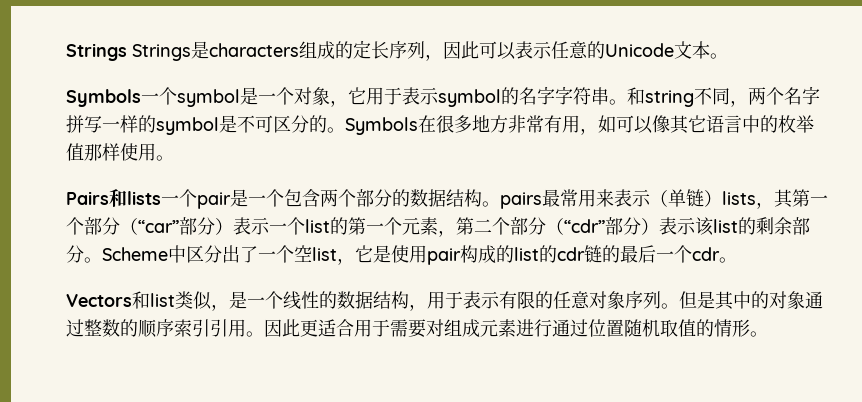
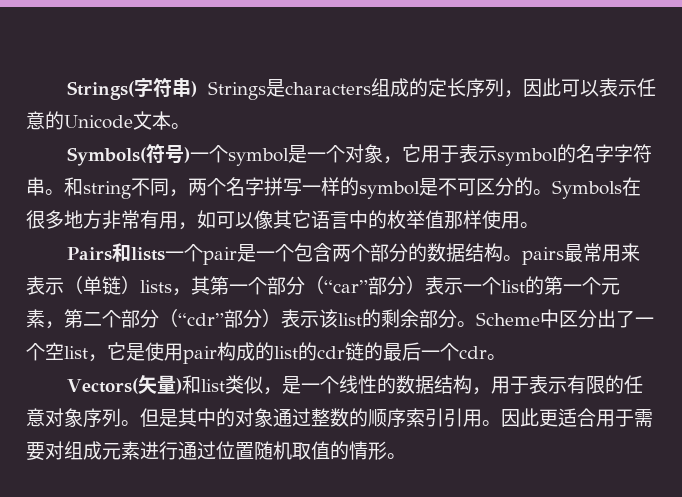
- Strings Strings是characters组成的定长序列，因此可以表示任意的Unicode文本。
+ Strings(字符串) Strings是characters组成的定长序列，因此可以表示任意的Unicode文本。
- Symbols一个symbol是一个对象，它用于表示symbol的名字字符串。
+ Symbols(符号)一个symbol是一个对象，它用于表示symbol的名字字符串。
- Vectors和list类似，是一个线性的数据结构，用于表示有限的任意对象序列。
+ Vectors(矢量)和list类似，是一个线性的数据结构，用于表示有限的任意对象序列。

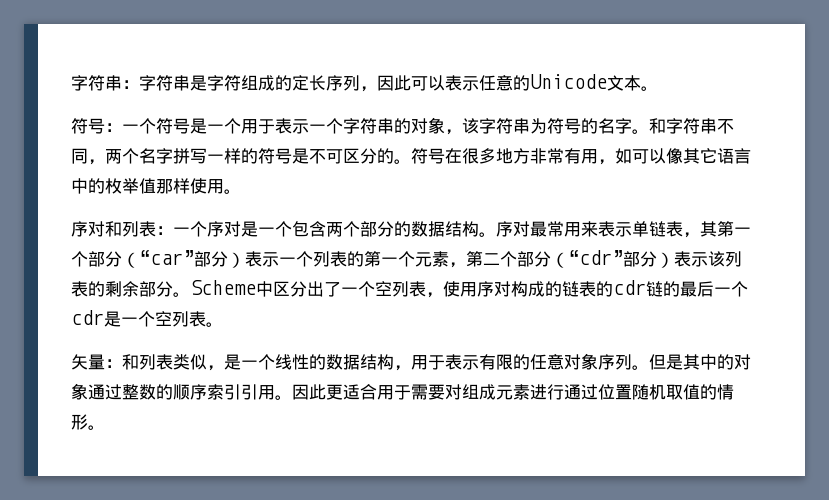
- Strings(字符串) Strings是characters组成的定长序列，因此可以表示任意的Unicode文本。
+ 字符串：字符串是字符组成的定长序列，因此可以表示任意的Unicode文本。
- Symbols(符号)一个symbol是一个对象，它用于表示symbol的名字字符串。和string不同，两个名字拼写一样的symbol是不可区分的。
+ 符号：一个符号是一个用于表示一个字符串的对象，该字符串为符号的名字。和字符串不同，两个名字拼写一样的符号是不可区分的。
- Symbols在很多地方非常有用，如可以像其它语言中的枚举值那样使用。
+ 符号在很多地方非常有用，如可以像其它语言中的枚举值那样使用。
- Pairs和lists一个pair是一个包含两个部分的数据结构。pairs最常用来表示（单链）lists，其第一个部分（“car”部分）表示一个list的第一个元素，第二个部分（“cdr”部分）表示该list的剩余部分。
+ 序对和列表：一个序对是一个包含两个部分的数据结构。序对最常用来表示单链表，其第一个部分（“car”部分）表示一个列表的第一个元素，第二个部分（“cdr”部分）表示该列表的剩余部分。
- Scheme中区分出了一个空list，它是使用pair构成的list的cdr链的最后一个cdr。
- Vectors(矢量)和list类似，是一个线性的数据结构，用于表示有限的任意对象序列。
+ Scheme中区分出了一个空列表，使用序对构成的链表的cdr链的最后一个cdr是一个空列表。
+ 矢量：和列表类似，是一个线性的数据结构，用于表示有限的任意对象序列。

